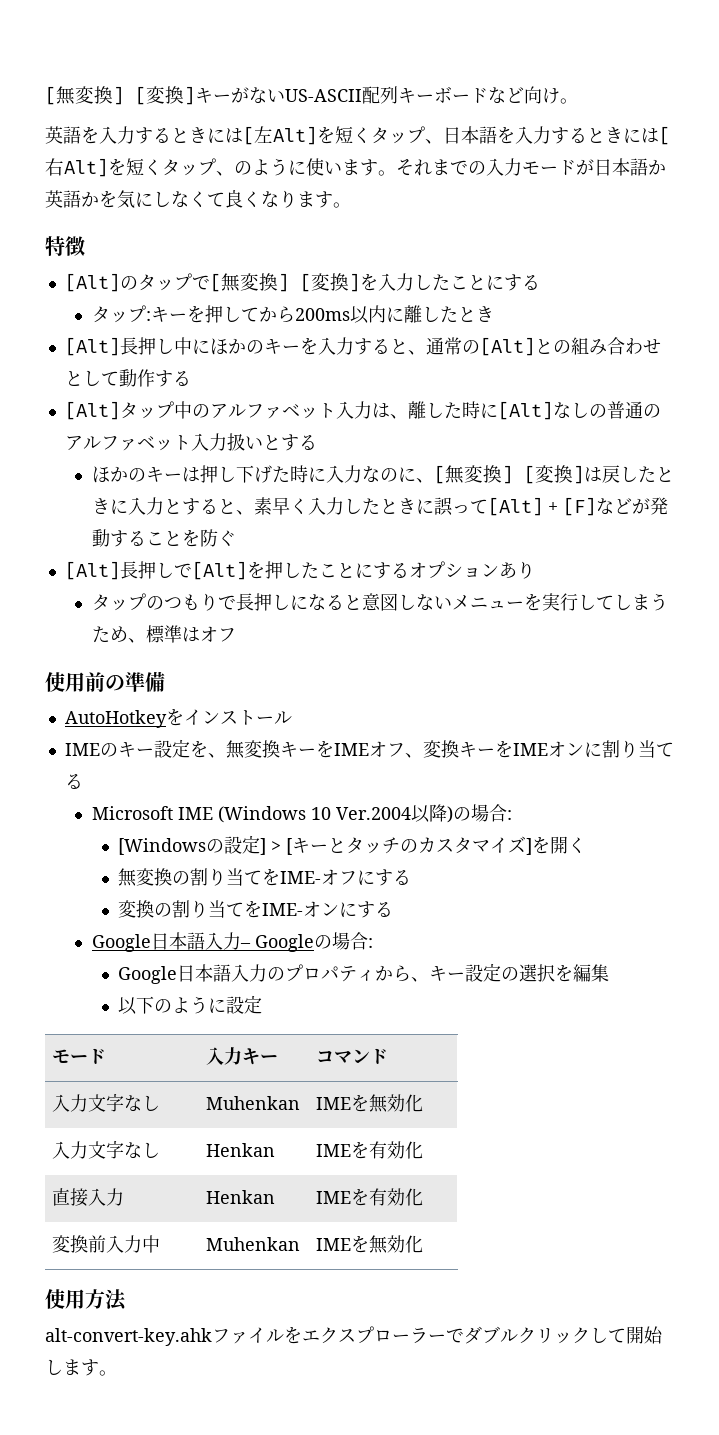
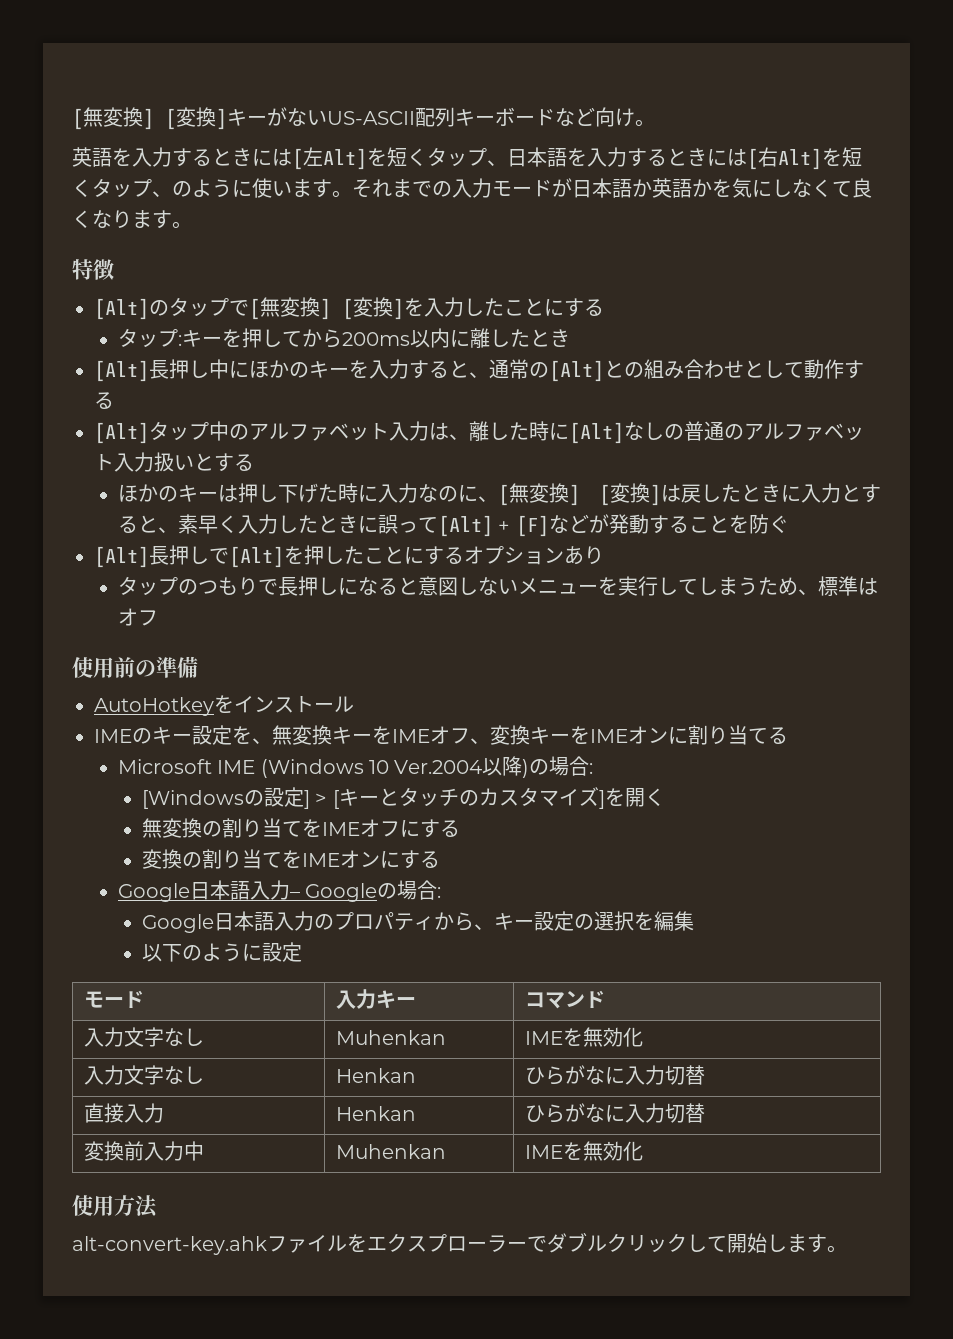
- 無変換の割り当てをIME-オフにする
+ 無変換の割り当てをIMEオフにする
- 変換の割り当てをIME-オンにする
+ 変換の割り当てをIMEオンにする
- 入力文字なし | Henkan | IMEを有効化
+ 入力文字なし | Henkan | ひらがなに入力切替
- 直接入力 | Henkan | IMEを有効化
+ 直接入力 | Henkan | ひらがなに入力切替

